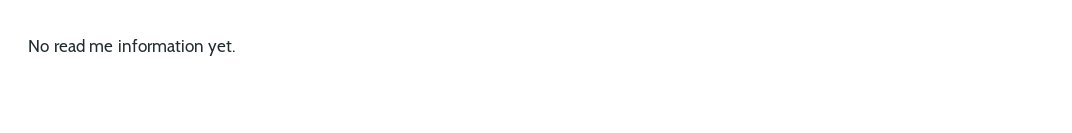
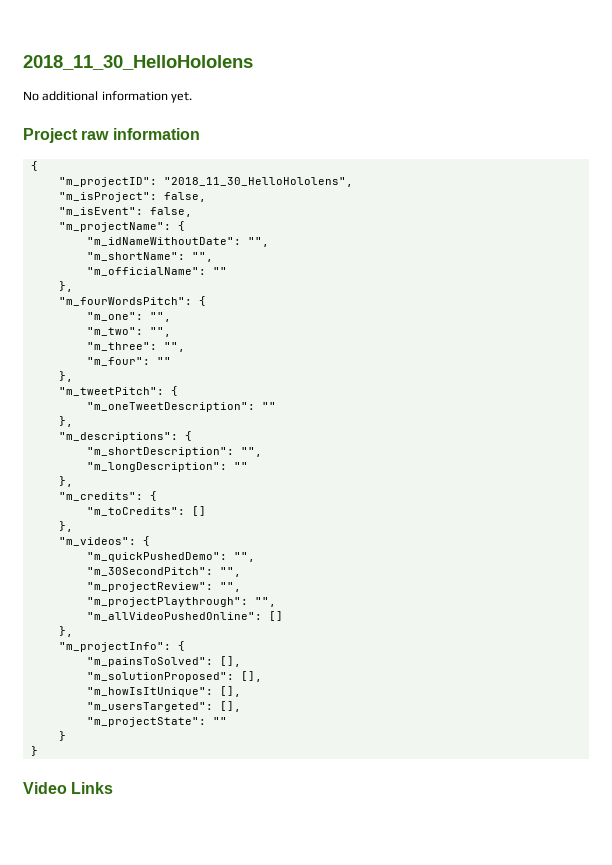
- No read me information yet.
+ 2018_11_30_HelloHololens
+ No additional information yet.
+ Project raw information
+ {
+ "m_projectID": "2018_11_30_HelloHololens",
+ "m_isProject": false,
+ "m_isEvent": false,
+ "m_projectName": {
+ "m_idNameWithoutDate": "",
+ "m_shortName": "",
+ "m_officialName": ""
+ },
+ "m_fourWordsPitch": {
+ "m_one": "",
+ "m_two": "",
+ "m_three": "",
+ "m_four": ""
+ },
+ "m_tweetPitch": {
+ "m_oneTweetDescription": ""
+ },
+ "m_descriptions": {
+ "m_shortDescription": "",
+ "m_longDescription": ""
+ },
+ "m_credits": {
+ "m_toCredits": []
+ },
+ "m_videos": {
+ "m_quickPushedDemo": "",
+ "m_30SecondPitch": "",
+ "m_projectReview": "",
+ "m_projectPlaythrough": "",
+ "m_allVideoPushedOnline": []
+ },
+ "m_projectInfo": {
+ "m_painsToSolved": [],
+ "m_solutionProposed": [],
+ "m_howIsItUnique": [],
+ "m_usersTargeted": [],
+ "m_projectState": ""
+ }
+ }
+ Video Links

